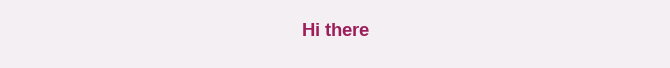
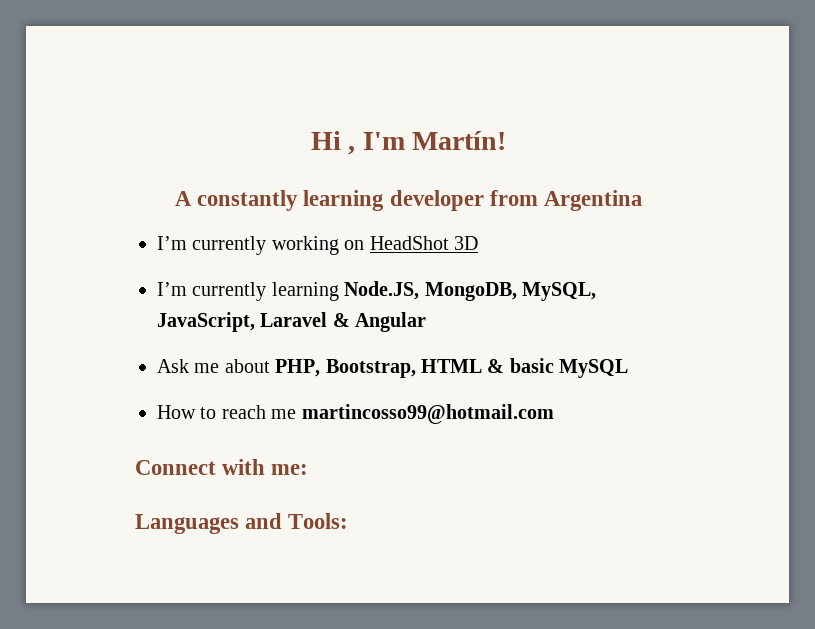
- Hi there
+ Hi , I'm Martín!
+ A constantly learning developer from Argentina
+ I’m currently working on HeadShot 3D
+ I’m currently learning Node.JS, MongoDB, MySQL, JavaScript, Laravel & Angular
+ Ask me about PHP, Bootstrap, HTML & basic MySQL
+ How to reach me martincosso99@hotmail.com
+ Connect with me:
+ Languages and Tools:

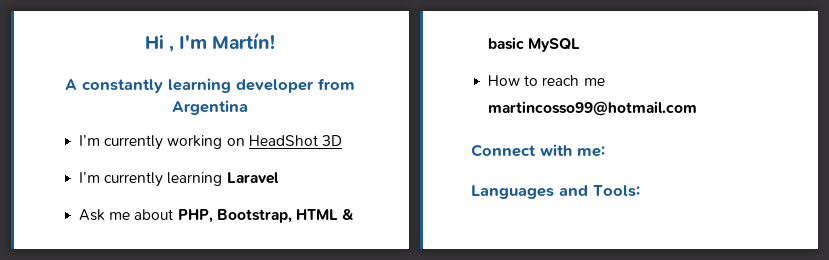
- I’m currently learning Node.JS, MongoDB, MySQL, JavaScript, Laravel & Angular
+ I’m currently learning Laravel

